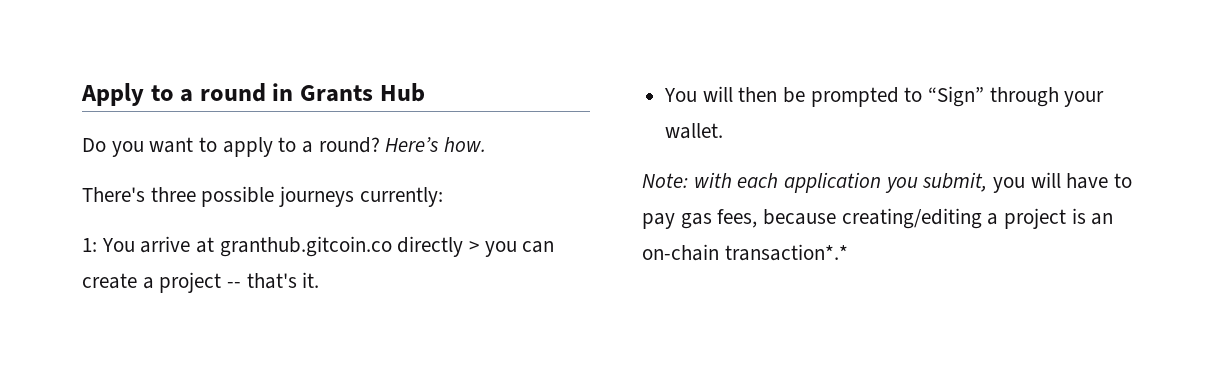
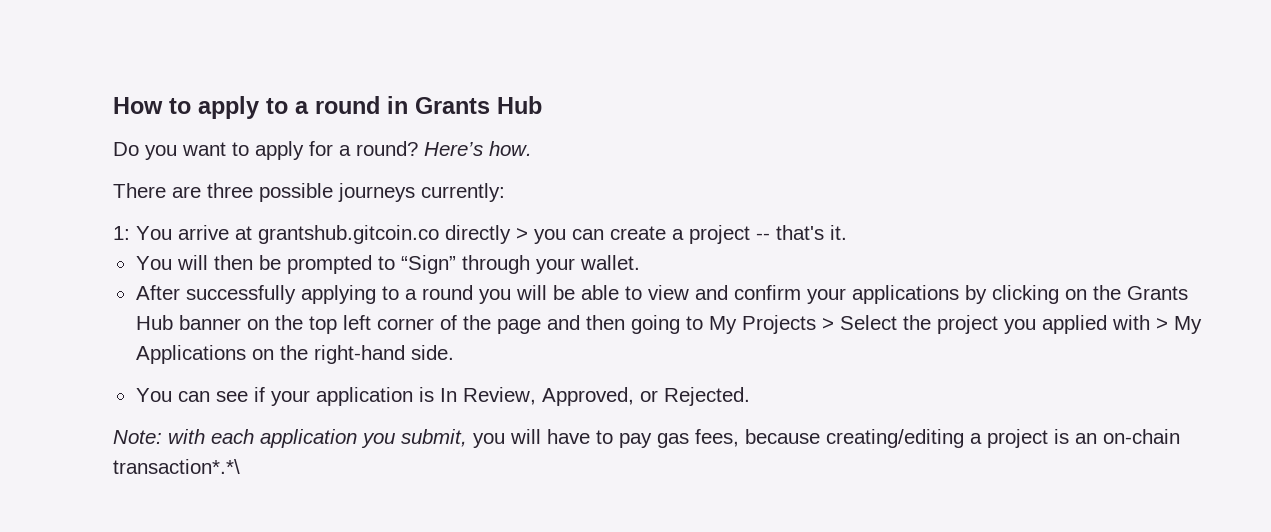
- Apply to a round in Grants Hub
+ How to apply to a round in Grants Hub
- Do you want to apply to a round?
+ Do you want to apply for a round?
- There's three possible journeys currently:
+ There are three possible journeys currently:
- 1: You arrive at granthub.gitcoin.co directly > you can create a project -- that's it.
+ 1: You arrive at grantshub.gitcoin.co directly > you can create a project -- that's it.
+ After successfully applying to a round you will be able to view and confirm your applications by clicking on the Grants Hub banner on the top left corner of the page and then going to My Projects > Select the project you applied with > My Applications on the right-hand side.
+ You can see if your application is In Review, Approved, or Rejected.
- Note: with each application you submit, you will have to pay gas fees, because creating/editing a project is an on-chain transaction*.*
+ Note: with each application you submit, you will have to pay gas fees, because creating/editing a project is an on-chain transaction*.*\

